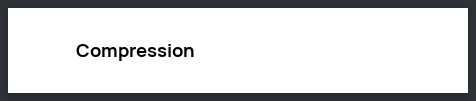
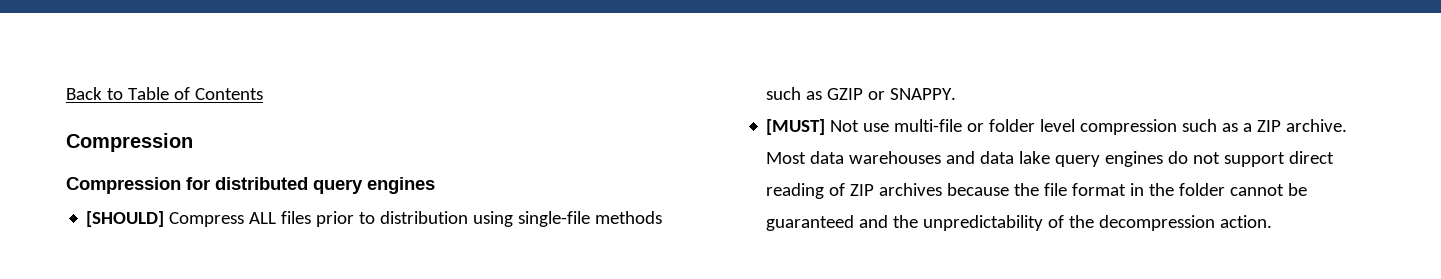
+ Back to Table of Contents
  Compression
+ Compression for distributed query engines
+ [SHOULD] Compress ALL files prior to distribution using single-file methods such as GZIP or SNAPPY.
+ [MUST] Not use multi-file or folder level compression such as a ZIP archive. Most data warehouses and data lake query engines do not support direct reading of ZIP archives because the file format in the folder cannot be guaranteed and the unpredictability of the decompression action.

